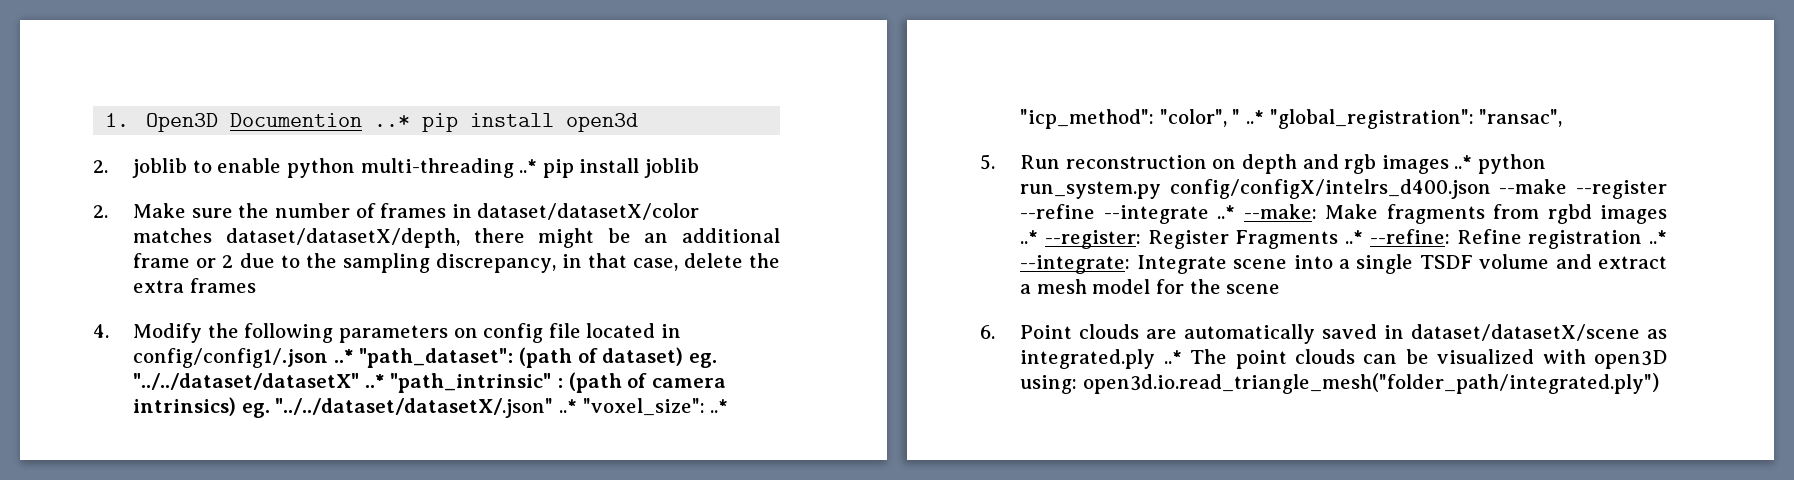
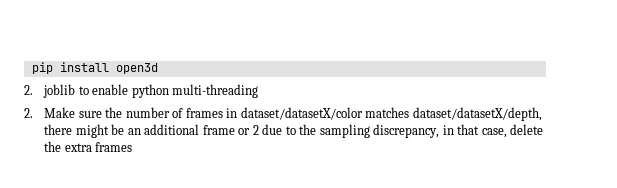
- 1. Open3D Documention ..* pip install open3d
+ pip install open3d
- 2. joblib to enable python multi-threading ..* pip install joblib
+ 2. joblib to enable python multi-threading
- 4. Modify the following parameters on config file located in config/config1/.json ..* "path_dataset": (path of dataset) eg. "../../dataset/datasetX" ..* "path_intrinsic" : (path of camera intrinsics) eg. "../../dataset/datasetX/.json" ..* "voxel_size": ..* "icp_method": "color", " ..* "global_registration": "ransac",
- 5. Run reconstruction on depth and rgb images ..* python run_system.py config/configX/intelrs_d400.json --make --register --refine --integrate ..* --make: Make fragments from rgbd images ..* --register: Register Fragments ..* --refine: Refine registration ..* --integrate: Integrate scene into a single TSDF volume and extract a mesh model for the scene
- 6. Point clouds are automatically saved in dataset/datasetX/scene as integrated.ply ..* The point clouds can be visualized with open3D using: open3d.io.read_triangle_mesh("folder_path/integrated.ply")

